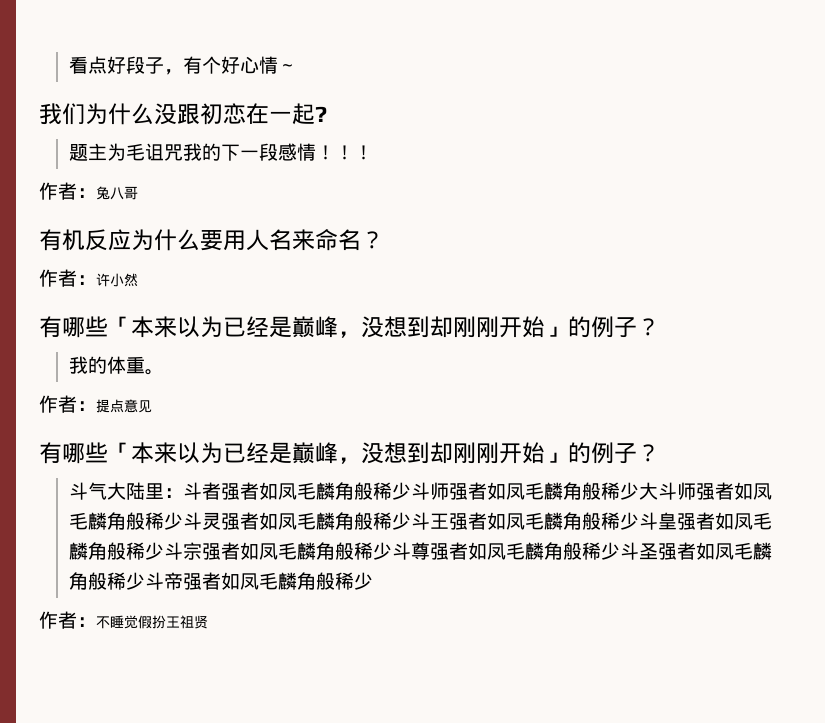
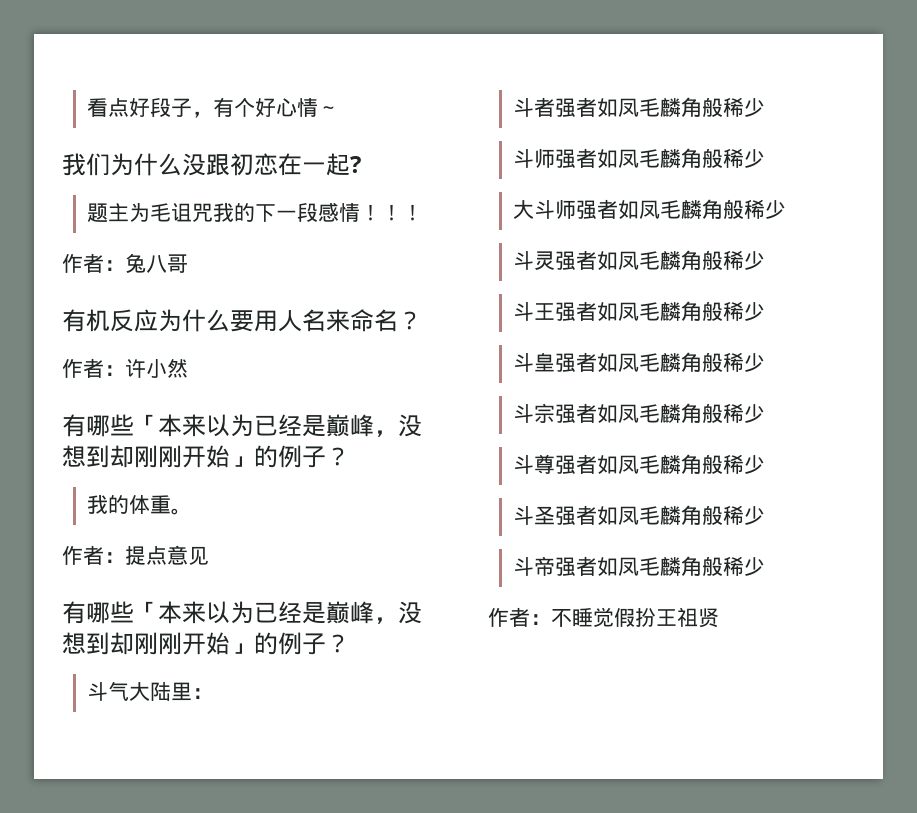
- 斗气大陆里：斗者强者如凤毛麟角般稀少斗师强者如凤毛麟角般稀少大斗师强者如凤毛麟角般稀少斗灵强者如凤毛麟角般稀少斗王强者如凤毛麟角般稀少斗皇强者如凤毛麟角般稀少斗宗强者如凤毛麟角般稀少斗尊强者如凤毛麟角般稀少斗圣强者如凤毛麟角般稀少斗帝强者如凤毛麟角般稀少
+ 斗气大陆里：
+ 斗者强者如凤毛麟角般稀少
+ 斗师强者如凤毛麟角般稀少
+ 大斗师强者如凤毛麟角般稀少
+ 斗灵强者如凤毛麟角般稀少
+ 斗王强者如凤毛麟角般稀少
+ 斗皇强者如凤毛麟角般稀少
+ 斗宗强者如凤毛麟角般稀少
+ 斗尊强者如凤毛麟角般稀少
+ 斗圣强者如凤毛麟角般稀少
+ 斗帝强者如凤毛麟角般稀少

